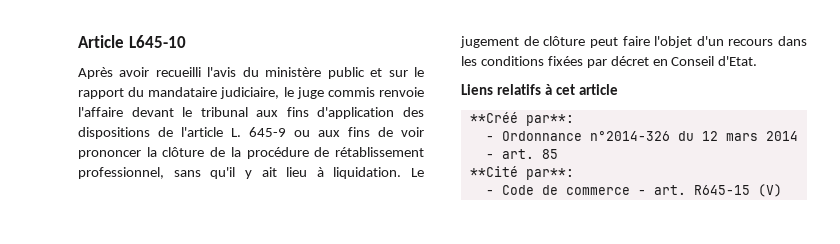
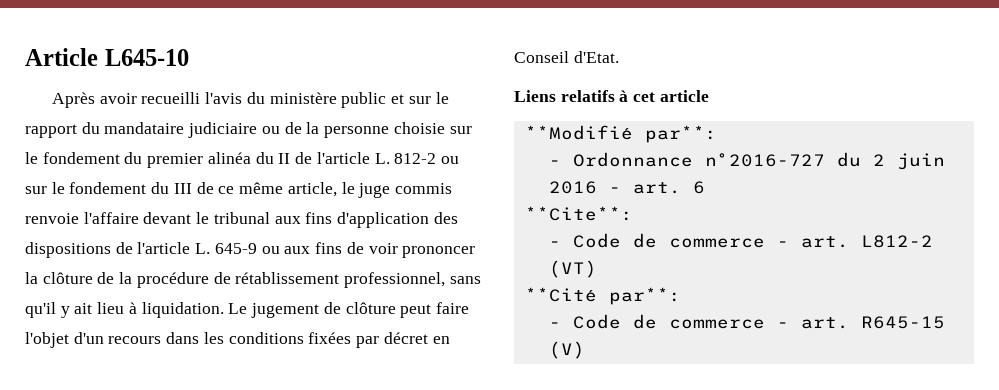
- Après avoir recueilli l'avis du ministère public et sur le rapport du mandataire judiciaire, le juge commis renvoie l'affaire devant le tribunal aux fins d'application des dispositions de l'article L. 645-9 ou aux fins de voir prononcer la clôture de la procédure de rétablissement professionnel, sans qu'il y ait lieu à liquidation.
+ Après avoir recueilli l'avis du ministère public et sur le rapport du mandataire judiciaire ou de la personne choisie sur le fondement du premier alinéa du II de l'article L. 812-2 ou sur le fondement du III de ce même article, le juge commis renvoie l'affaire devant le tribunal aux fins d'application des dispositions de l'article L. 645-9 ou aux fins de voir prononcer la clôture de la procédure de rétablissement professionnel, sans qu'il y ait lieu à liquidation.
- **Créé par**:
+ **Modifié par**:
- - Ordonnance n°2014-326 du 12 mars 2014 - art. 85
+ - Ordonnance n°2016-727 du 2 juin 2016 - art. 6
+ **Cite**:
+ - Code de commerce - art. L812-2 (VT)

